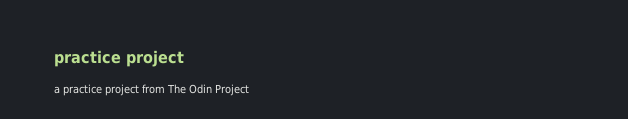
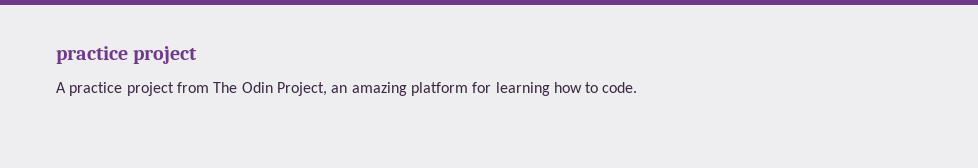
- a practice project from The Odin Project
+ A practice project from The Odin Project, an amazing platform for learning how to code.

